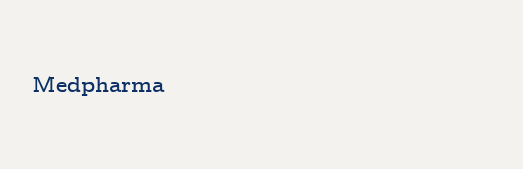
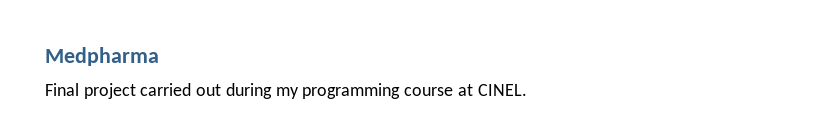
+ Final project carried out during my programming course at CINEL.

